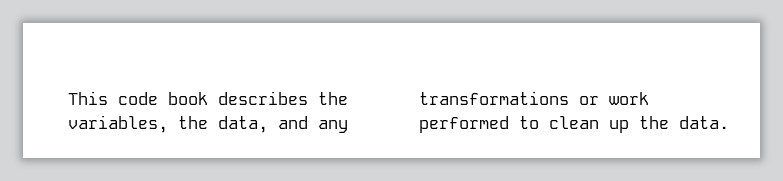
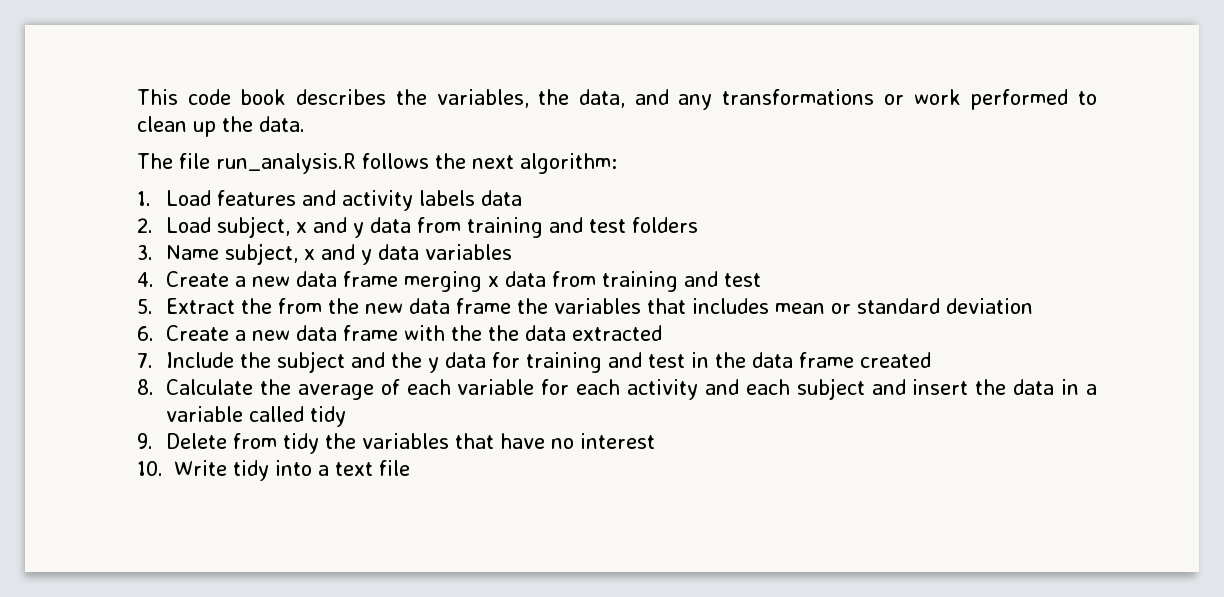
+ The file run_analysis.R follows the next algorithm:
+ 1. Load features and activity labels data
+ 2. Load subject, x and y data from training and test folders
+ 3. Name subject, x and y data variables
+ 4. Create a new data frame merging x data from training and test
+ 5. Extract the from the new data frame the variables that includes mean or standard deviation
+ 6. Create a new data frame with the the data extracted
+ 7. Include the subject and the y data for training and test in the data frame created
+ 8. Calculate the average of each variable for each activity and each subject and insert the data in a variable called tidy
+ 9. Delete from tidy the variables that have no interest
+ 10. Write tidy into a text file

